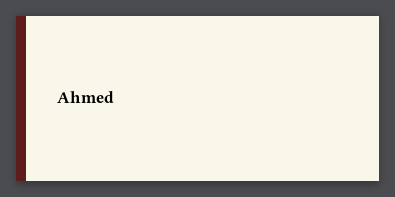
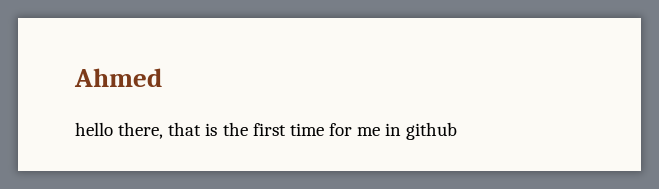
+ hello there, that is the first time for me in github

